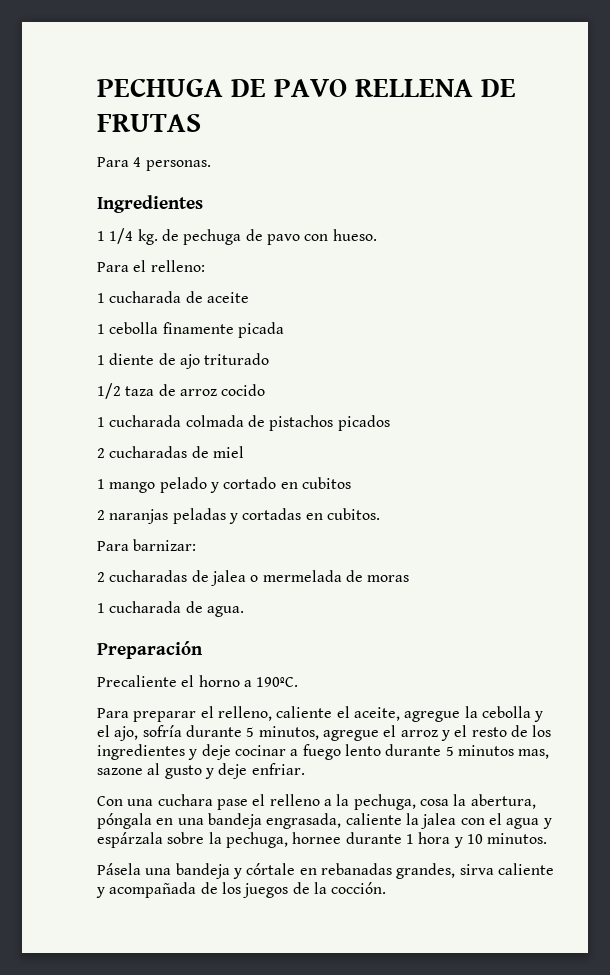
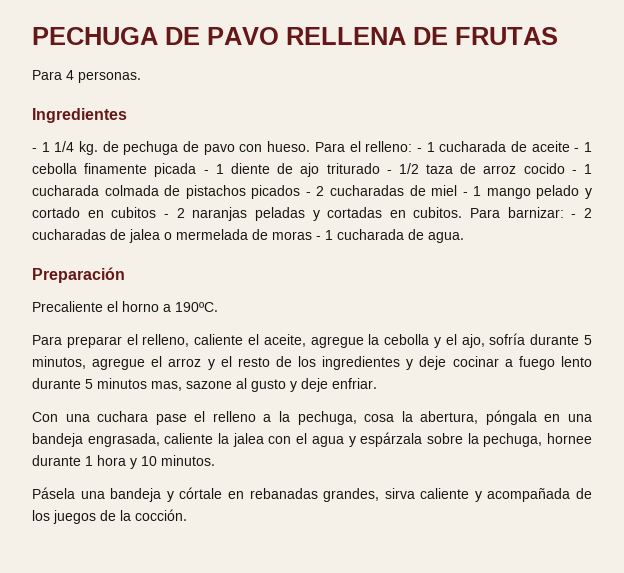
- 1 1/4 kg. de pechuga de pavo con hueso.
- Para el relleno:
- 1 cucharada de aceite
- 1 cebolla finamente picada
- 1 diente de ajo triturado
- 1/2 taza de arroz cocido
- 1 cucharada colmada de pistachos picados
- 2 cucharadas de miel
- 1 mango pelado y cortado en cubitos
- 2 naranjas peladas y cortadas en cubitos.
- Para barnizar:
- 2 cucharadas de jalea o mermelada de moras
- 1 cucharada de agua.
+ - 1 1/4 kg. de pechuga de pavo con hueso. Para el relleno: - 1 cucharada de aceite - 1 cebolla finamente picada - 1 diente de ajo triturado - 1/2 taza de arroz cocido - 1 cucharada colmada de pistachos picados - 2 cucharadas de miel - 1 mango pelado y cortado en cubitos - 2 naranjas peladas y cortadas en cubitos. Para barnizar: - 2 cucharadas de jalea o mermelada de moras - 1 cucharada de agua.

